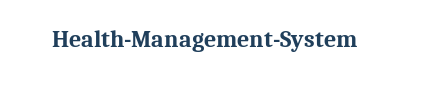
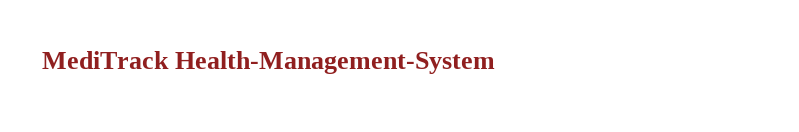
- Health-Management-System
+ MediTrack Health-Management-System

